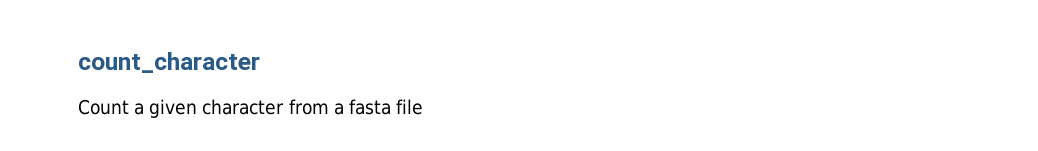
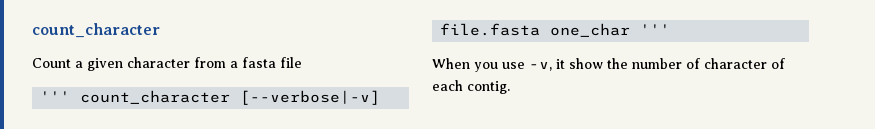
+ ''' count_character [--verbose|-v] file.fasta one_char '''
+ When you use -v, it show the number of character of each contig.

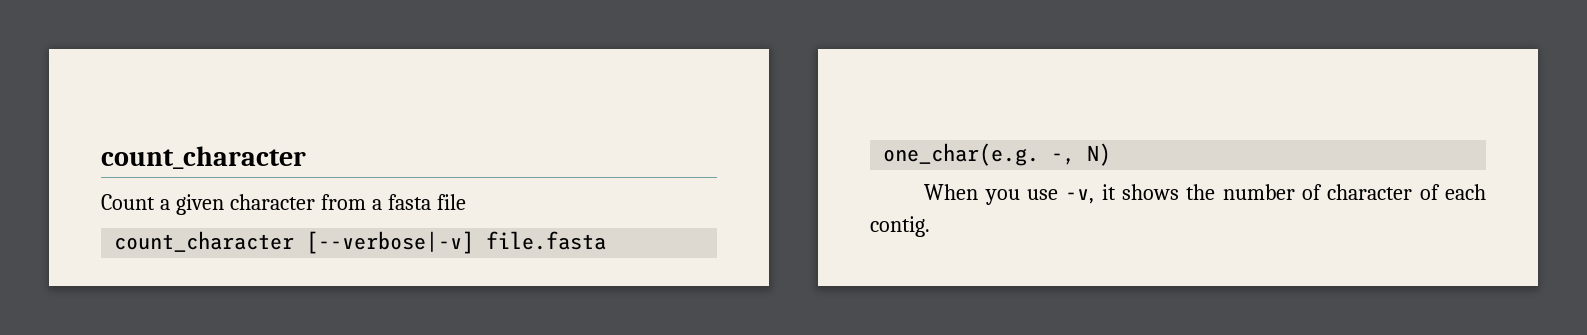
- ''' count_character [--verbose|-v] file.fasta one_char '''
+ count_character [--verbose|-v] file.fasta one_char(e.g. -, N)
- When you use -v, it show the number of character of each contig.
+ When you use -v, it shows the number of character of each contig.

